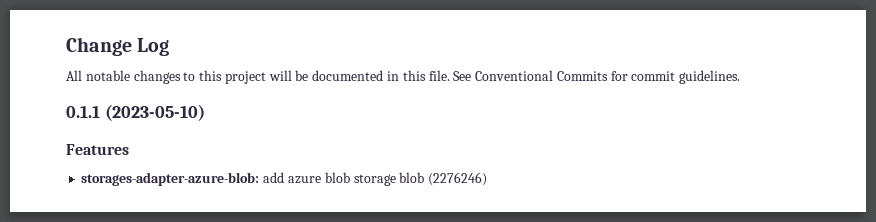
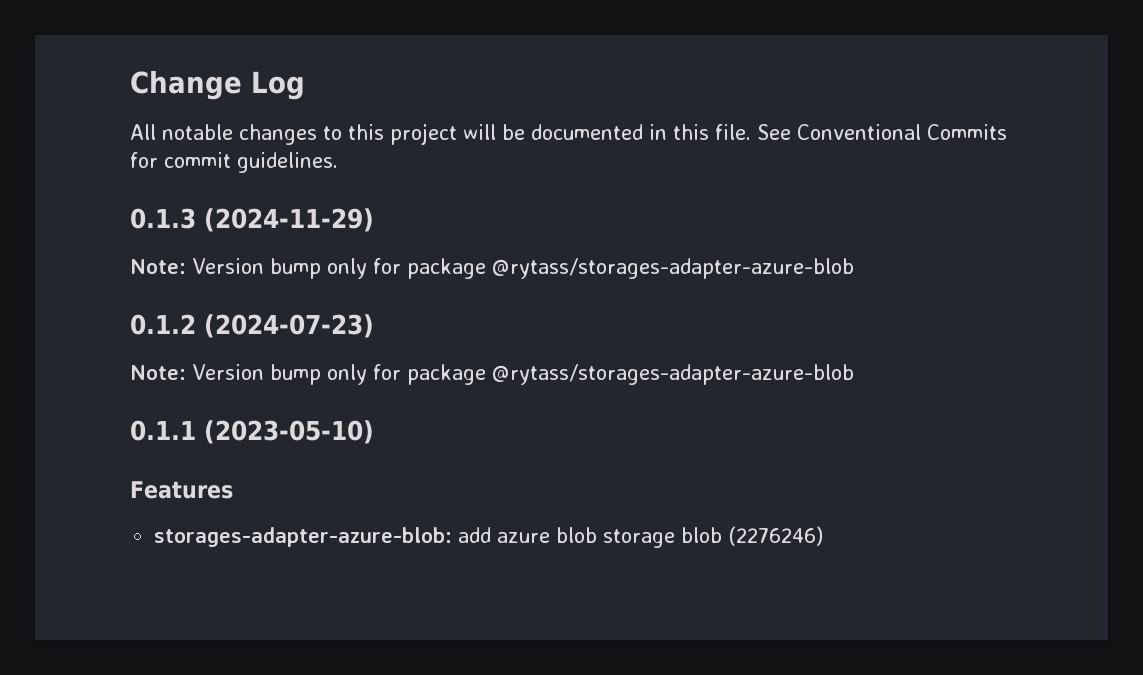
+ 0.1.3 (2024-11-29)
+ Note: Version bump only for package @rytass/storages-adapter-azure-blob
+ 0.1.2 (2024-07-23)
+ Note: Version bump only for package @rytass/storages-adapter-azure-blob

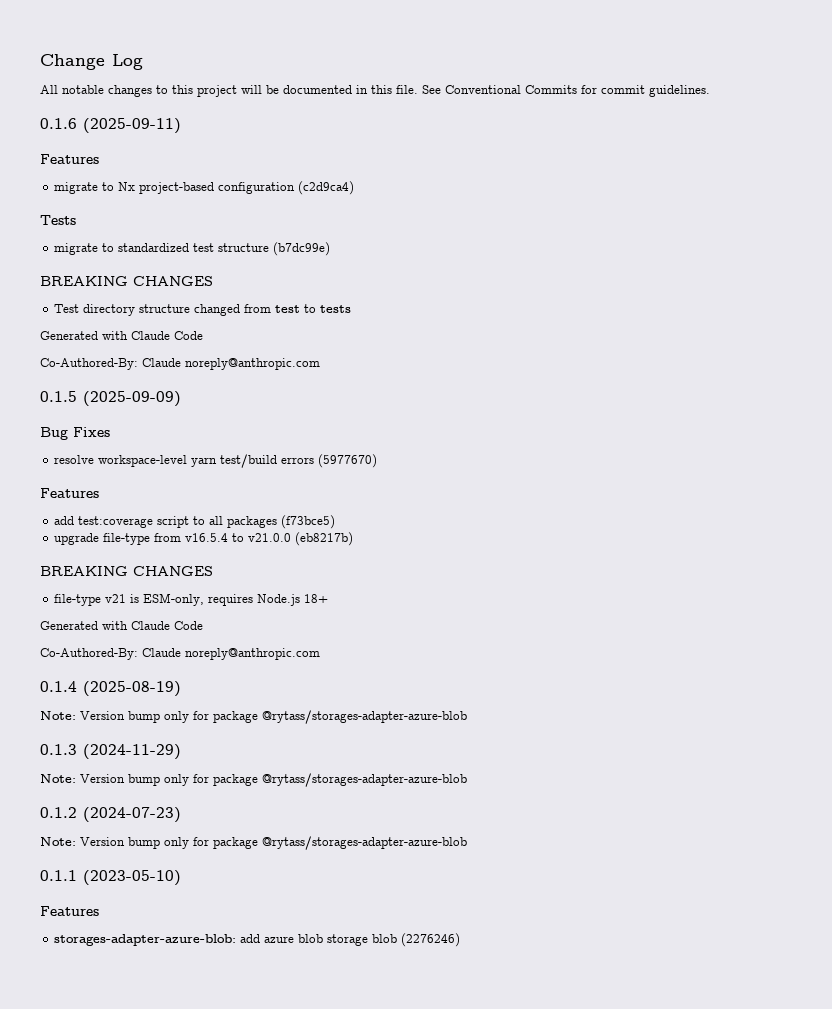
+ 0.1.6 (2025-09-11)
+ Features
+ migrate to Nx project-based configuration (c2d9ca4)
+ Tests
+ migrate to standardized test structure (b7dc99e)
+ BREAKING CHANGES
+ Test directory structure changed from test to tests
+ Generated with Claude Code
+ Co-Authored-By: Claude noreply@anthropic.com
+ 0.1.5 (2025-09-09)
+ Bug Fixes
+ resolve workspace-level yarn test/build errors (5977670)
+ Features
+ add test:coverage script to all packages (f73bce5)
+ upgrade file-type from v16.5.4 to v21.0.0 (eb8217b)
+ BREAKING CHANGES
+ file-type v21 is ESM-only, requires Node.js 18+
+ Generated with Claude Code
+ Co-Authored-By: Claude noreply@anthropic.com
+ 0.1.4 (2025-08-19)
+ Note: Version bump only for package @rytass/storages-adapter-azure-blob

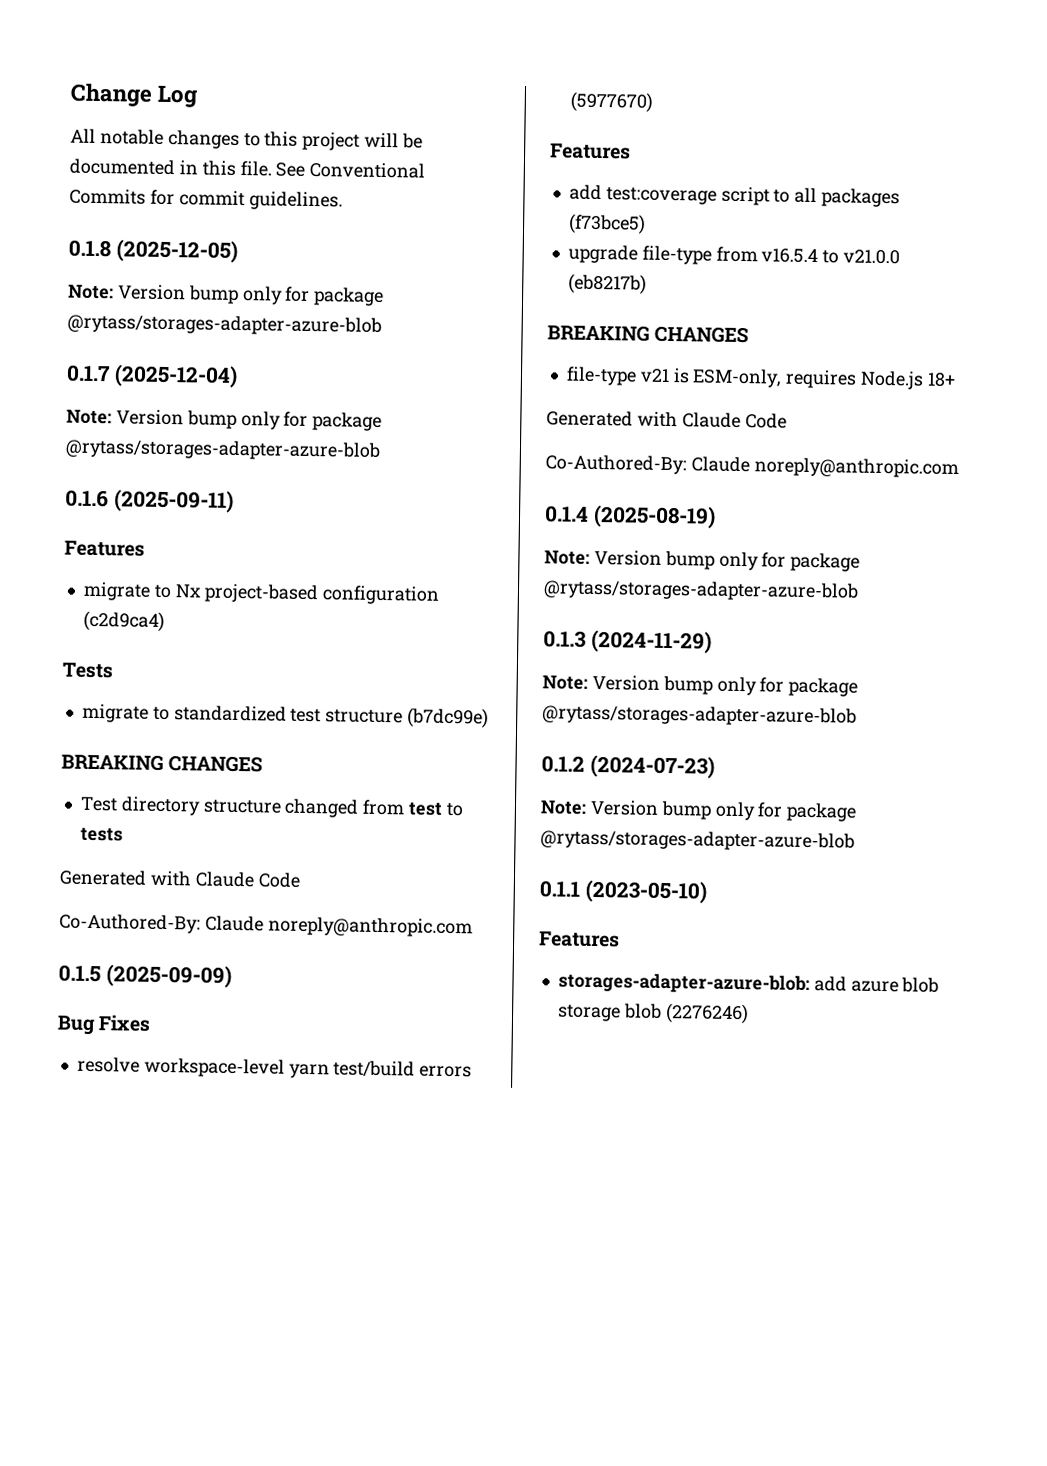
+ 0.1.8 (2025-12-05)
+ Note: Version bump only for package @rytass/storages-adapter-azure-blob
+ 0.1.7 (2025-12-04)
+ Note: Version bump only for package @rytass/storages-adapter-azure-blob

